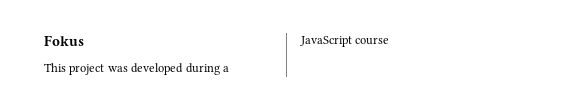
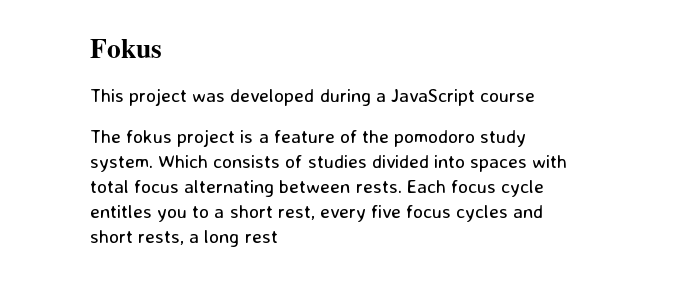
+ The fokus project is a feature of the pomodoro study system. Which consists of studies divided into spaces with total focus alternating between rests. Each focus cycle entitles you to a short rest, every five focus cycles and short rests, a long rest

